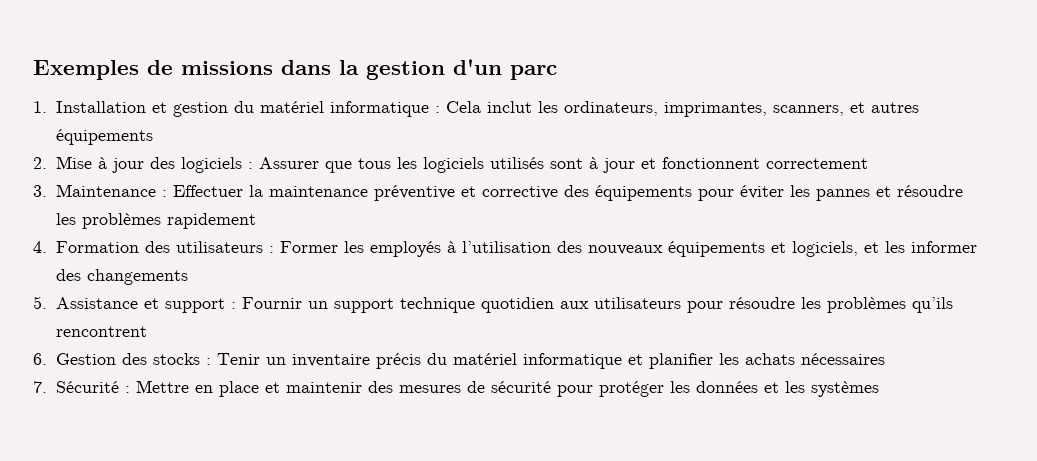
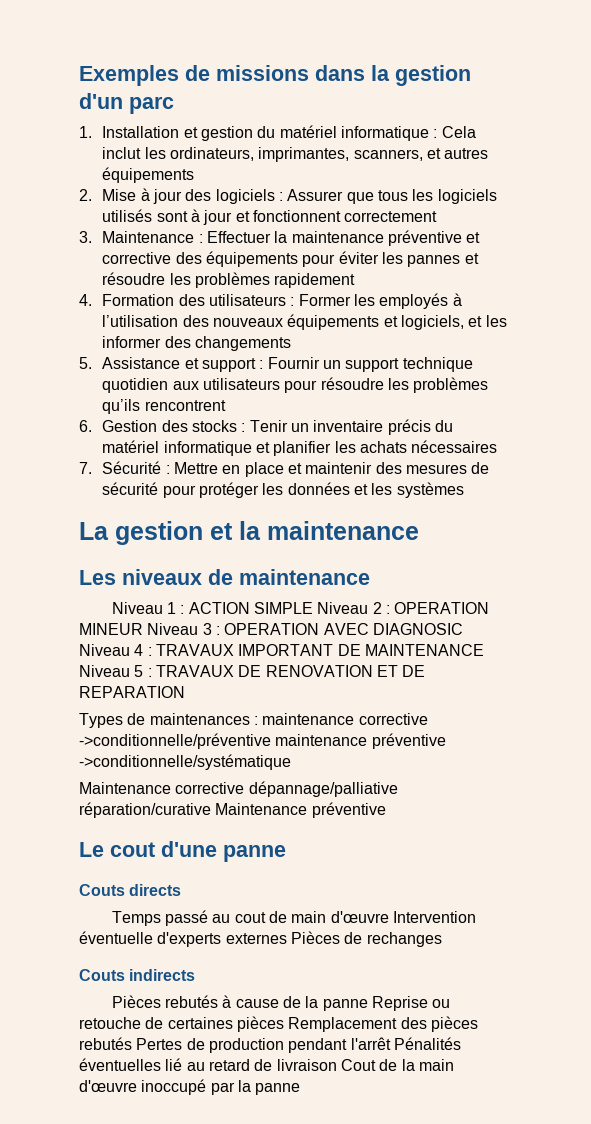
+ La gestion et la maintenance
+ Les niveaux de maintenance
+ Niveau 1 : ACTION SIMPLE Niveau 2 : OPERATION MINEUR Niveau 3 : OPERATION AVEC DIAGNOSIC Niveau 4 : TRAVAUX IMPORTANT DE MAINTENANCE Niveau 5 : TRAVAUX DE RENOVATION ET DE REPARATION
+ Types de maintenances : maintenance corrective ->conditionnelle/préventive maintenance préventive ->conditionnelle/systématique
+ Maintenance corrective dépannage/palliative réparation/curative Maintenance préventive
+ Le cout d'une panne
+ Couts directs
+ Temps passé au cout de main d'œuvre Intervention éventuelle d'experts externes Pièces de rechanges
+ Couts indirects
+ Pièces rebutés à cause de la panne Reprise ou retouche de certaines pièces Remplacement des pièces rebutés Pertes de production pendant l'arrêt Pénalités éventuelles lié au retard de livraison Cout de la main d'œuvre inoccupé par la panne

